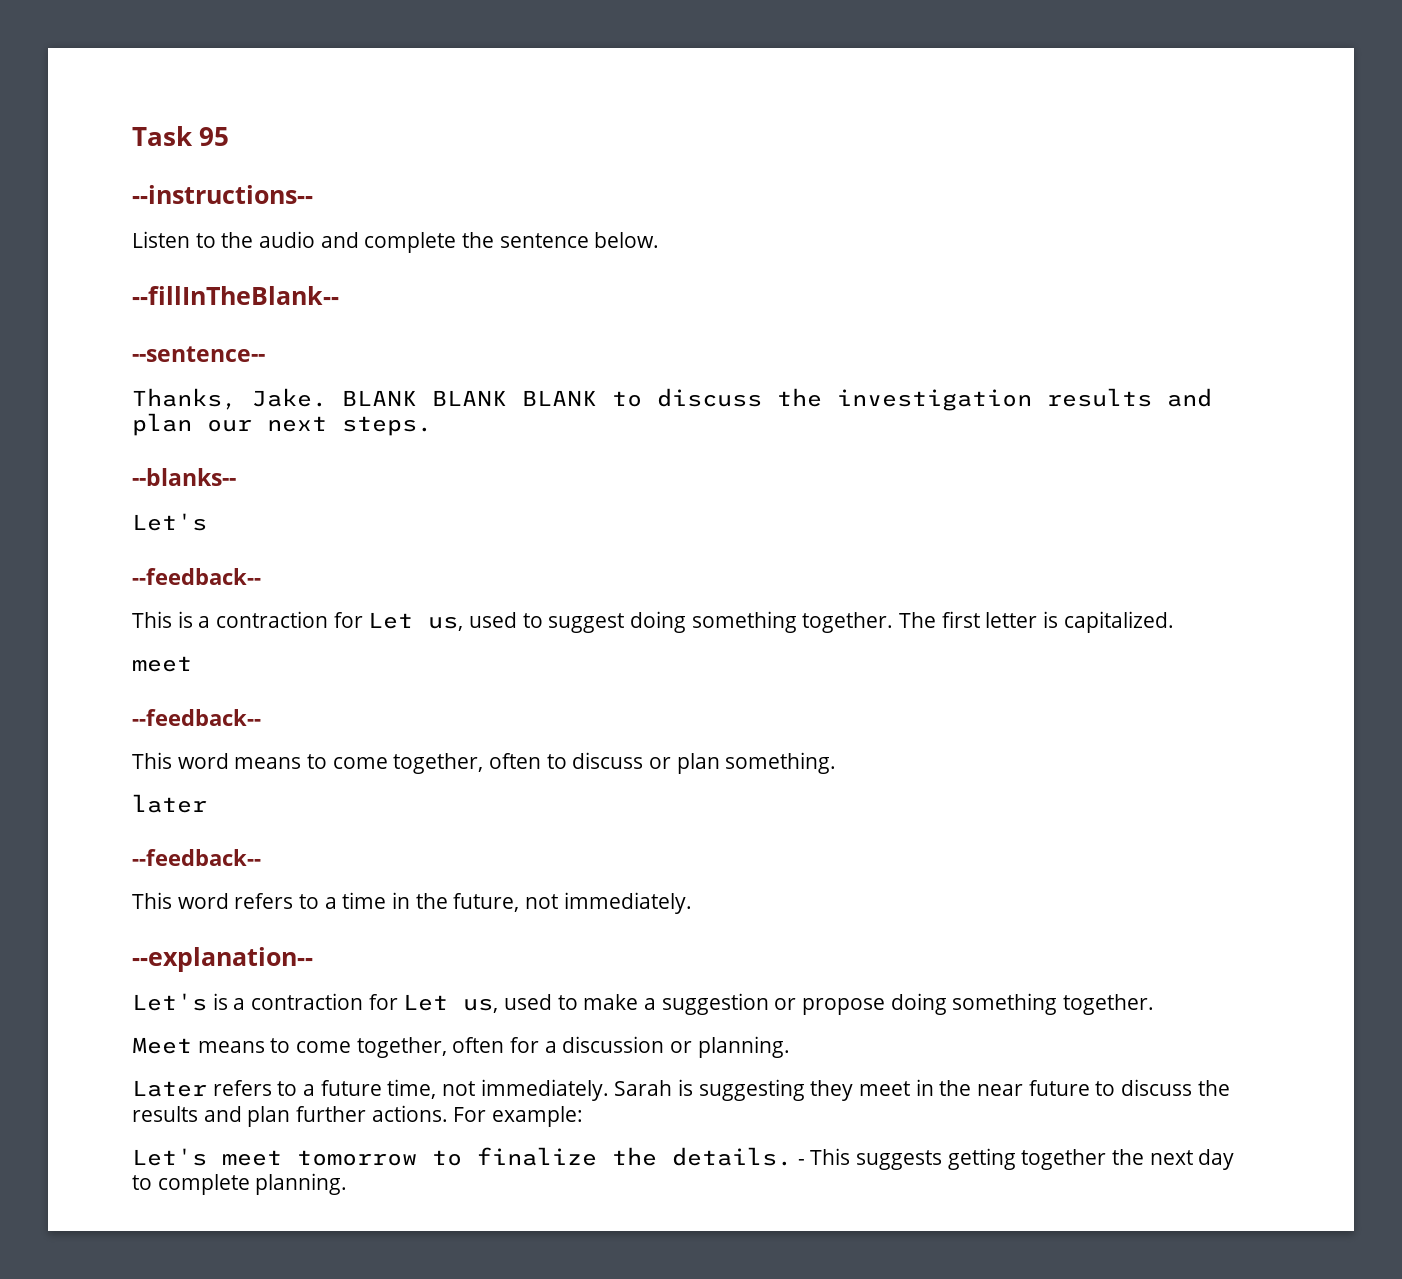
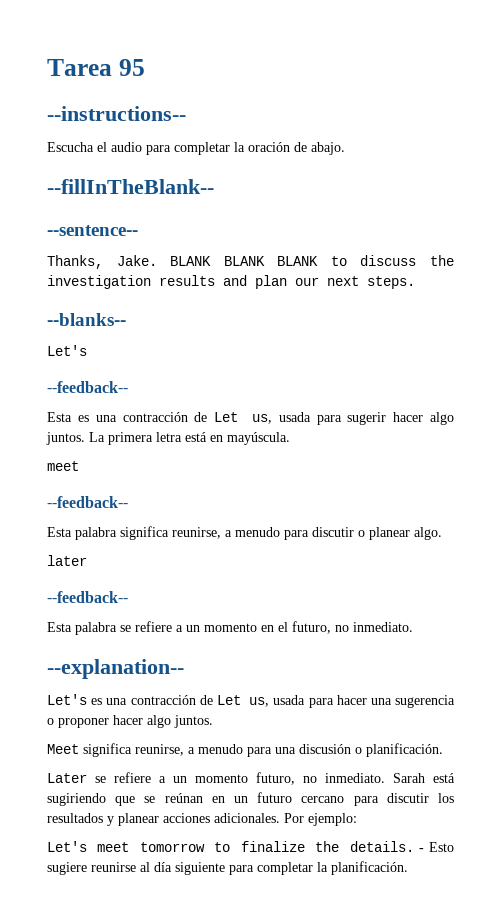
- Task 95
+ Tarea 95
- Listen to the audio and complete the sentence below.
+ Escucha el audio para completar la oración de abajo.
- This is a contraction for Let us, used to suggest doing something together. The first letter is capitalized.
+ Esta es una contracción de Let us, usada para sugerir hacer algo juntos. La primera letra está en mayúscula.
  meet
  --feedback--
- This word means to come together, often to discuss or plan something.
+ Esta palabra significa reunirse, a menudo para discutir o planear algo.
  later
  --feedback--
- This word refers to a time in the future, not immediately.
+ Esta palabra se refiere a un momento en el futuro, no inmediato.
  --explanation--
- Let's is a contraction for Let us, used to make a suggestion or propose doing something together.
- Meet means to come together, often for a discussion or planning.
- Later refers to a future time, not immediately. Sarah is suggesting they meet in the near future to discuss the results and plan further actions. For example:
+ Let's es una contracción de Let us, usada para hacer una sugerencia o proponer hacer algo juntos.
+ Meet significa reunirse, a menudo para una discusión o planificación.
+ Later se refiere a un momento futuro, no inmediato. Sarah está sugiriendo que se reúnan en un futuro cercano para discutir los resultados y planear acciones adicionales. Por ejemplo:
- - This suggests getting together the next day to complete planning.
+ - Esto sugiere reunirse al día siguiente para completar la planificación.

